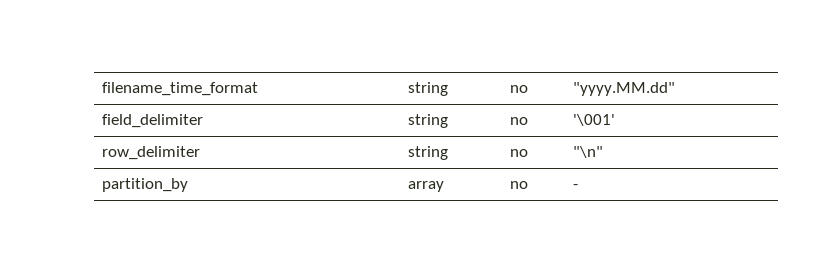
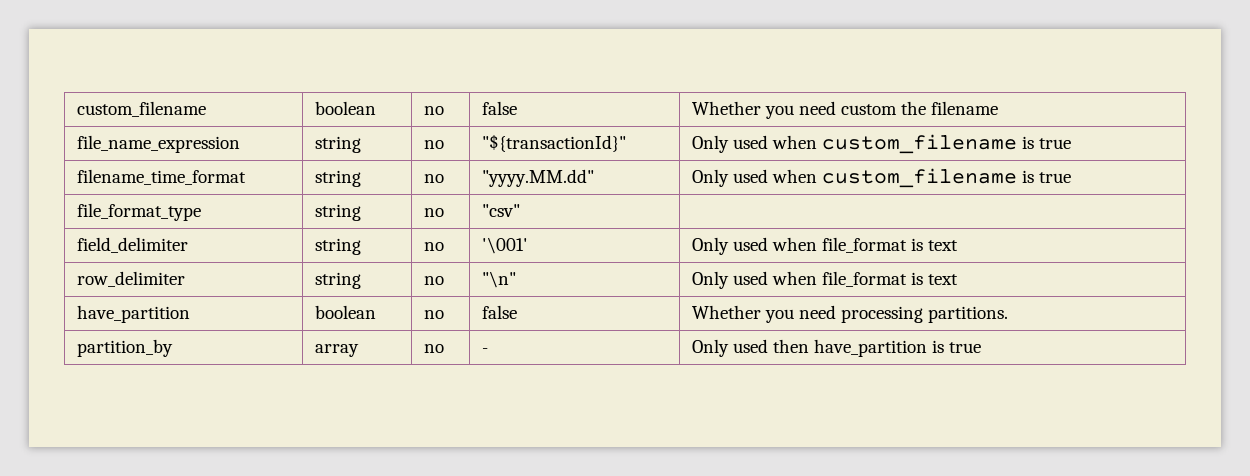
- filename_time_format | string | no | "yyyy.MM.dd"
- field_delimiter | string | no | '\001'
- row_delimiter | string | no | "\n"
- partition_by | array | no | -
+ custom_filename | boolean | no | false | Whether you need custom the filename
+ file_name_expression | string | no | "${transactionId}" | Only used when custom_filename is true
+ filename_time_format | string | no | "yyyy.MM.dd" | Only used when custom_filename is true
+ file_format_type | string | no | "csv" |
+ field_delimiter | string | no | '\001' | Only used when file_format is text
+ row_delimiter | string | no | "\n" | Only used when file_format is text
+ have_partition | boolean | no | false | Whether you need processing partitions.
+ partition_by | array | no | - | Only used then have_partition is true

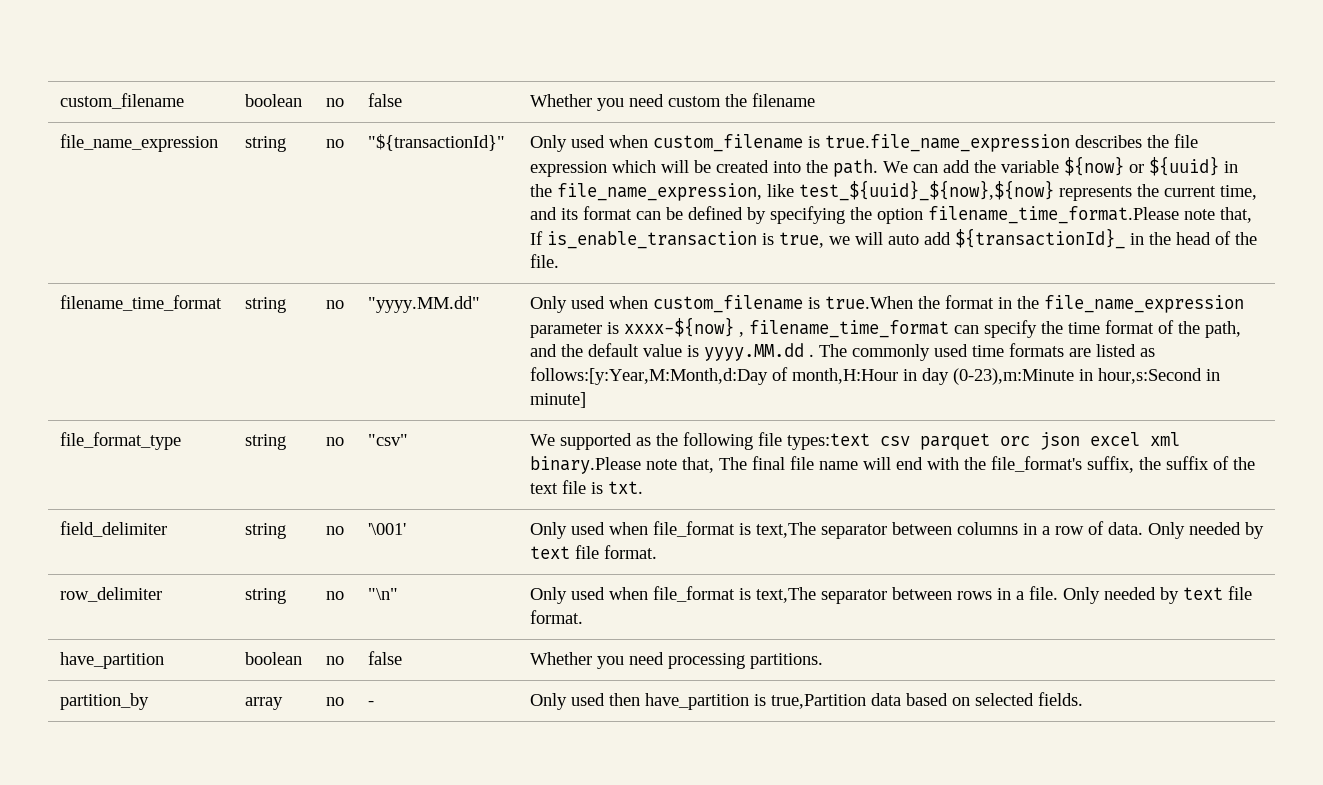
- "${transactionId}" | Only used when custom_filename is true
+ "${transactionId}" | Only used when custom_filename is true.file_name_expression describes the file expression which will be created into the path. We can add the variable ${now} or ${uuid} in the file_name_expression, like test_${uuid}_${now},${now} represents the current time, and its format can be defined by specifying the option filename_time_format.Please note that, If is_enable_transaction is true, we will auto add ${transactionId}_ in the head of the file.
- "yyyy.MM.dd" | Only used when custom_filename is true
- file_format_type | string | no | "csv" |
+ "yyyy.MM.dd" | Only used when custom_filename is true.When the format in the file_name_expression parameter is xxxx-${now} , filename_time_format can specify the time format of the path, and the default value is yyyy.MM.dd . The commonly used time formats are listed as follows:[y:Year,M:Month,d:Day of month,H:Hour in day (0-23),m:Minute in hour,s:Second in minute]
+ file_format_type | string | no | "csv" | We supported as the following file types:text csv parquet orc json excel xml binary.Please note that, The final file name will end with the file_format's suffix, the suffix of the text file is txt.
- field_delimiter | string | no | '\001' | Only used when file_format is text
+ field_delimiter | string | no | '\001' | Only used when file_format is text,The separator between columns in a row of data. Only needed by text file format.
- row_delimiter | string | no | "\n" | Only used when file_format is text
+ row_delimiter | string | no | "\n" | Only used when file_format is text,The separator between rows in a file. Only needed by text file format.
- partition_by | array | no | - | Only used then have_partition is true
+ partition_by | array | no | - | Only used then have_partition is true,Partition data based on selected fields.

